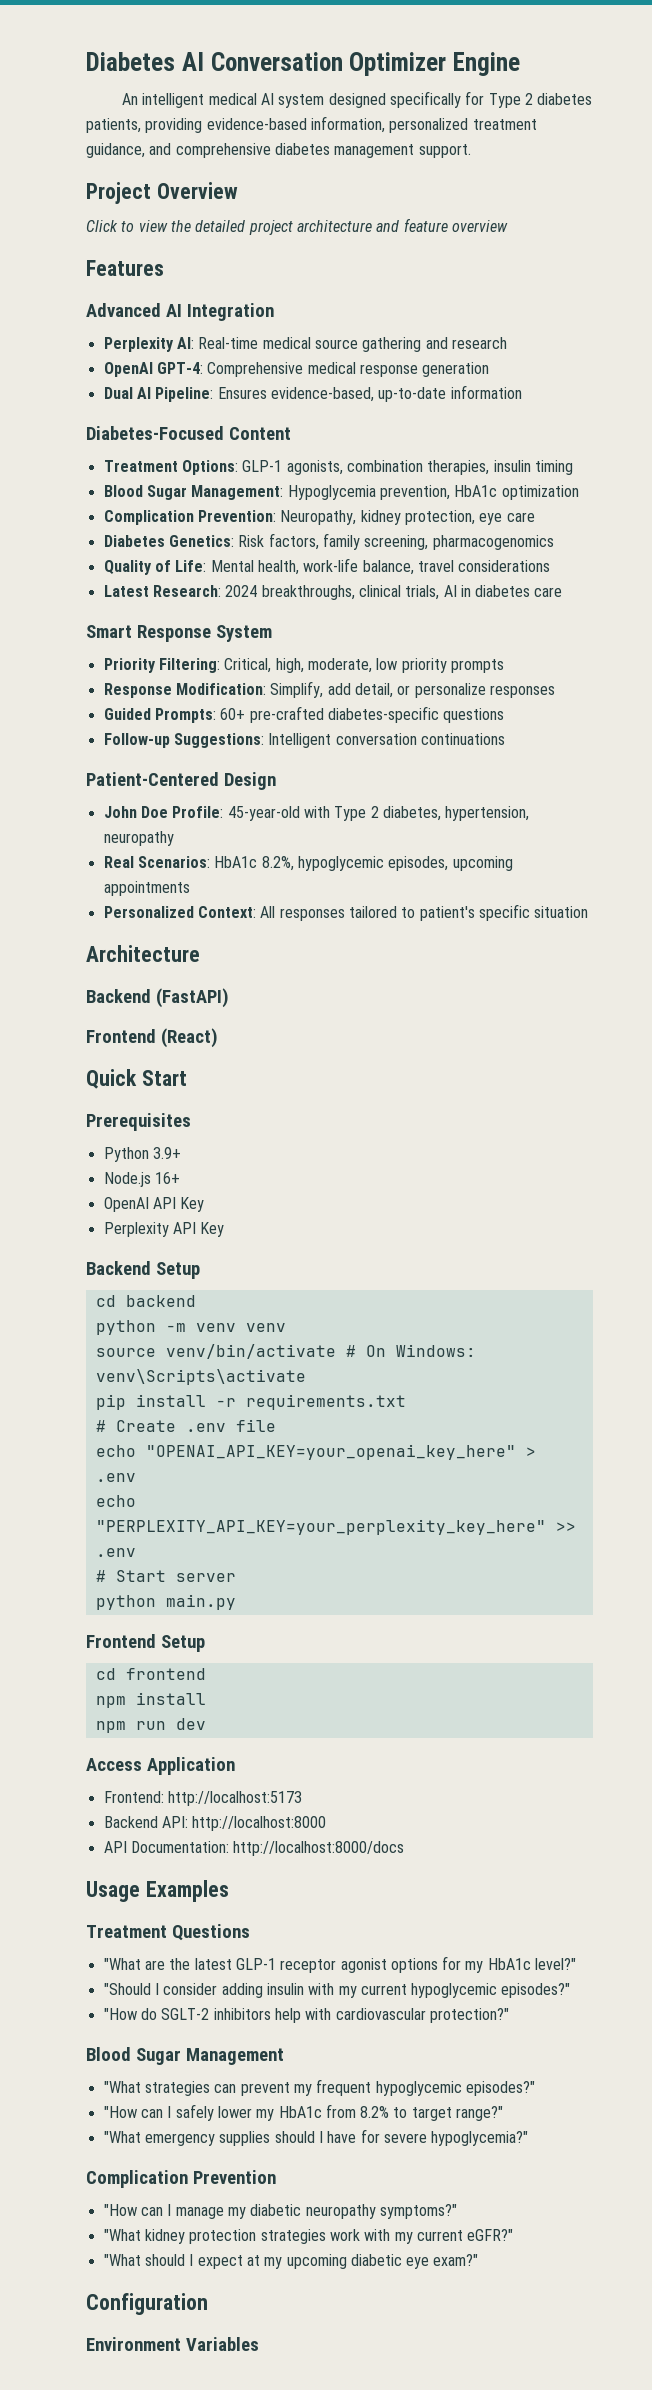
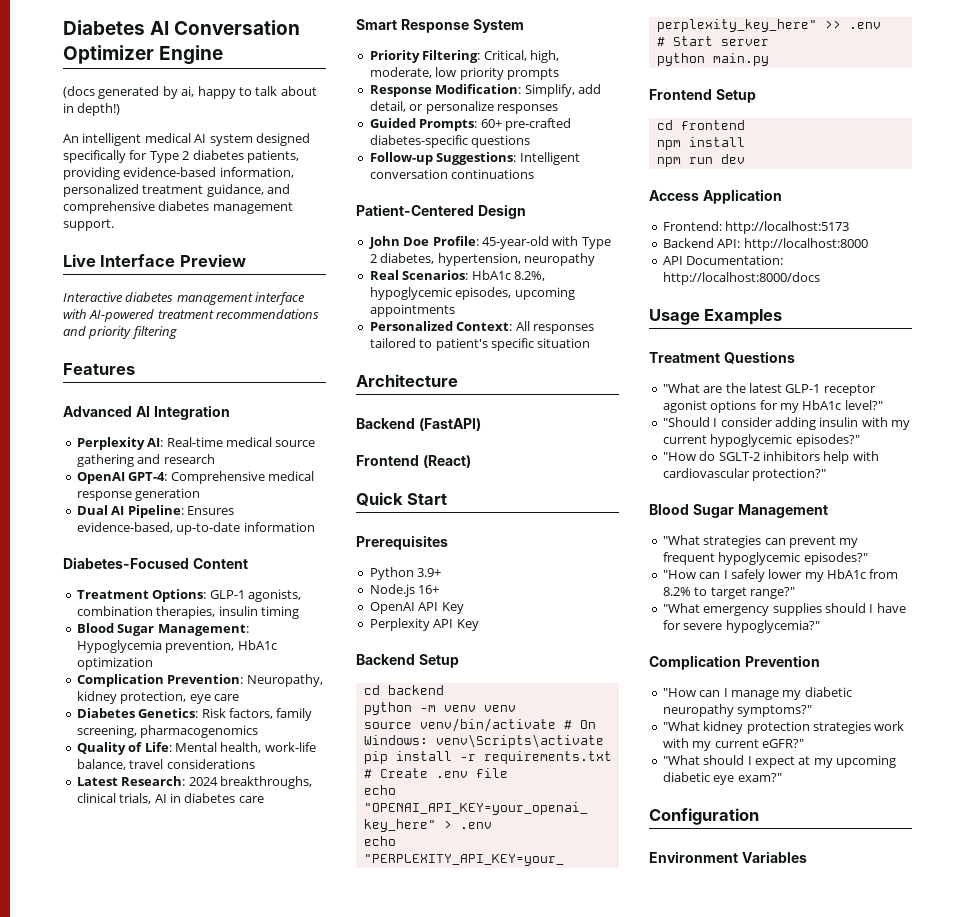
+ (docs generated by ai, happy to talk about in depth!)
- Project Overview
- Click to view the detailed project architecture and feature overview
+ Live Interface Preview
+ Interactive diabetes management interface with AI-powered treatment recommendations and priority filtering

